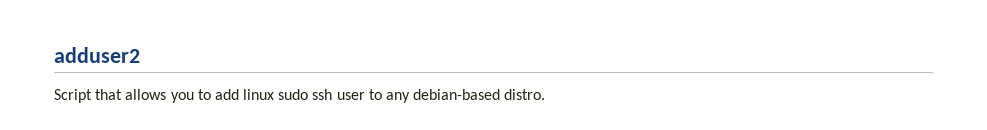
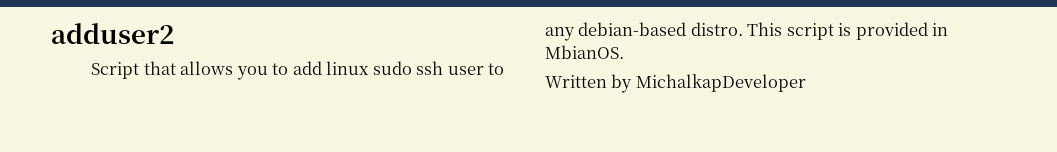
+ This script is provided in MbianOS.
+ Written by MichalkapDeveloper

